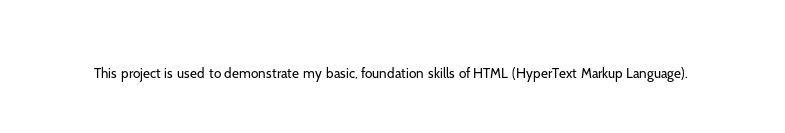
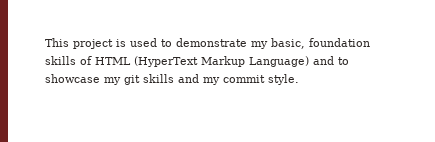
- This project is used to demonstrate my basic, foundation skills of HTML (HyperText Markup Language).
+ This project is used to demonstrate my basic, foundation skills of HTML (HyperText Markup Language) and to showcase my git skills and my commit style.

